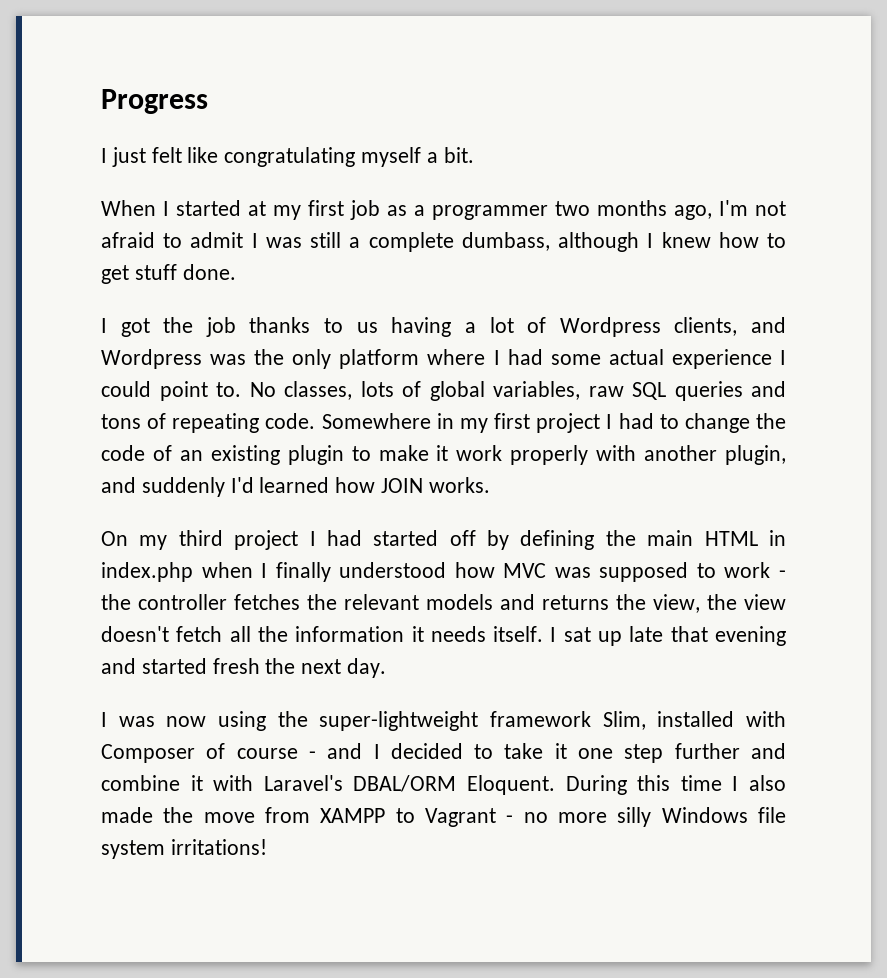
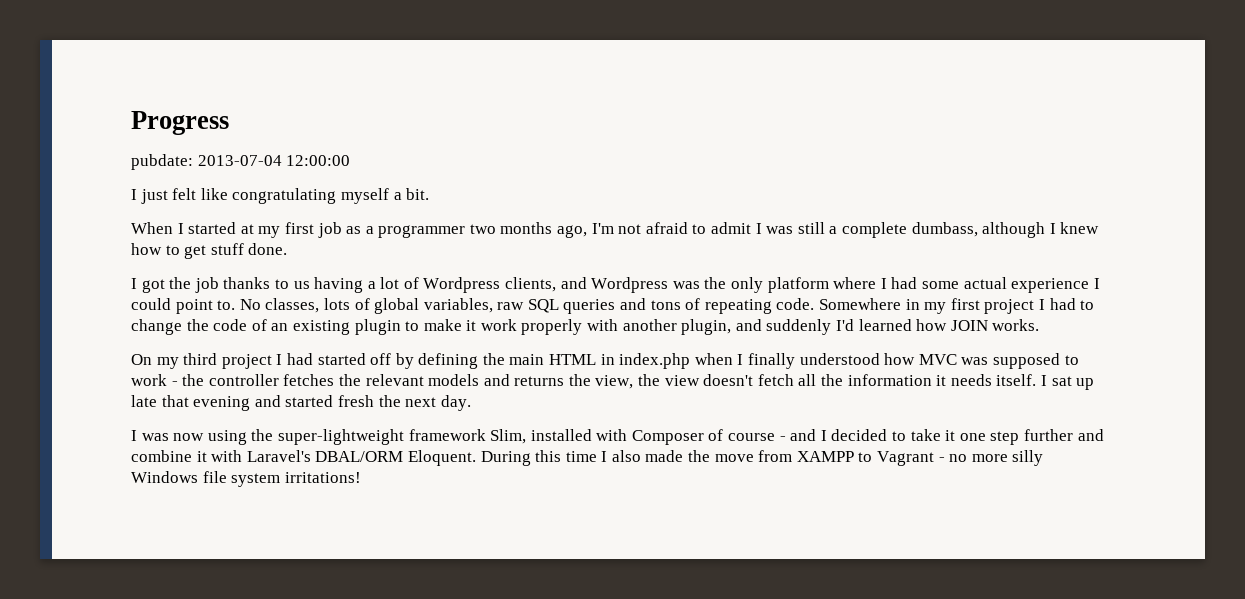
+ pubdate: 2013-07-04 12:00:00

